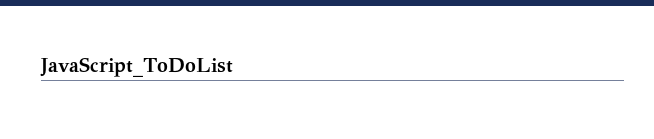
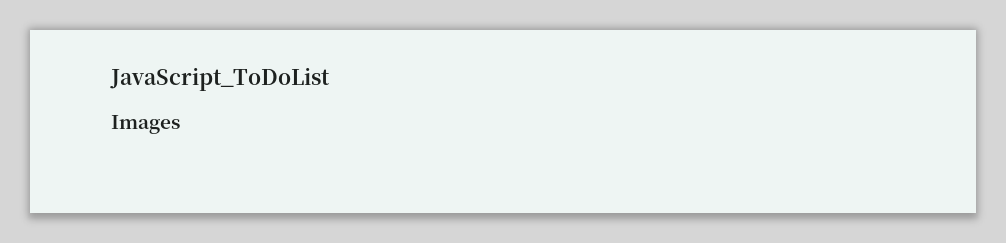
+ Images

